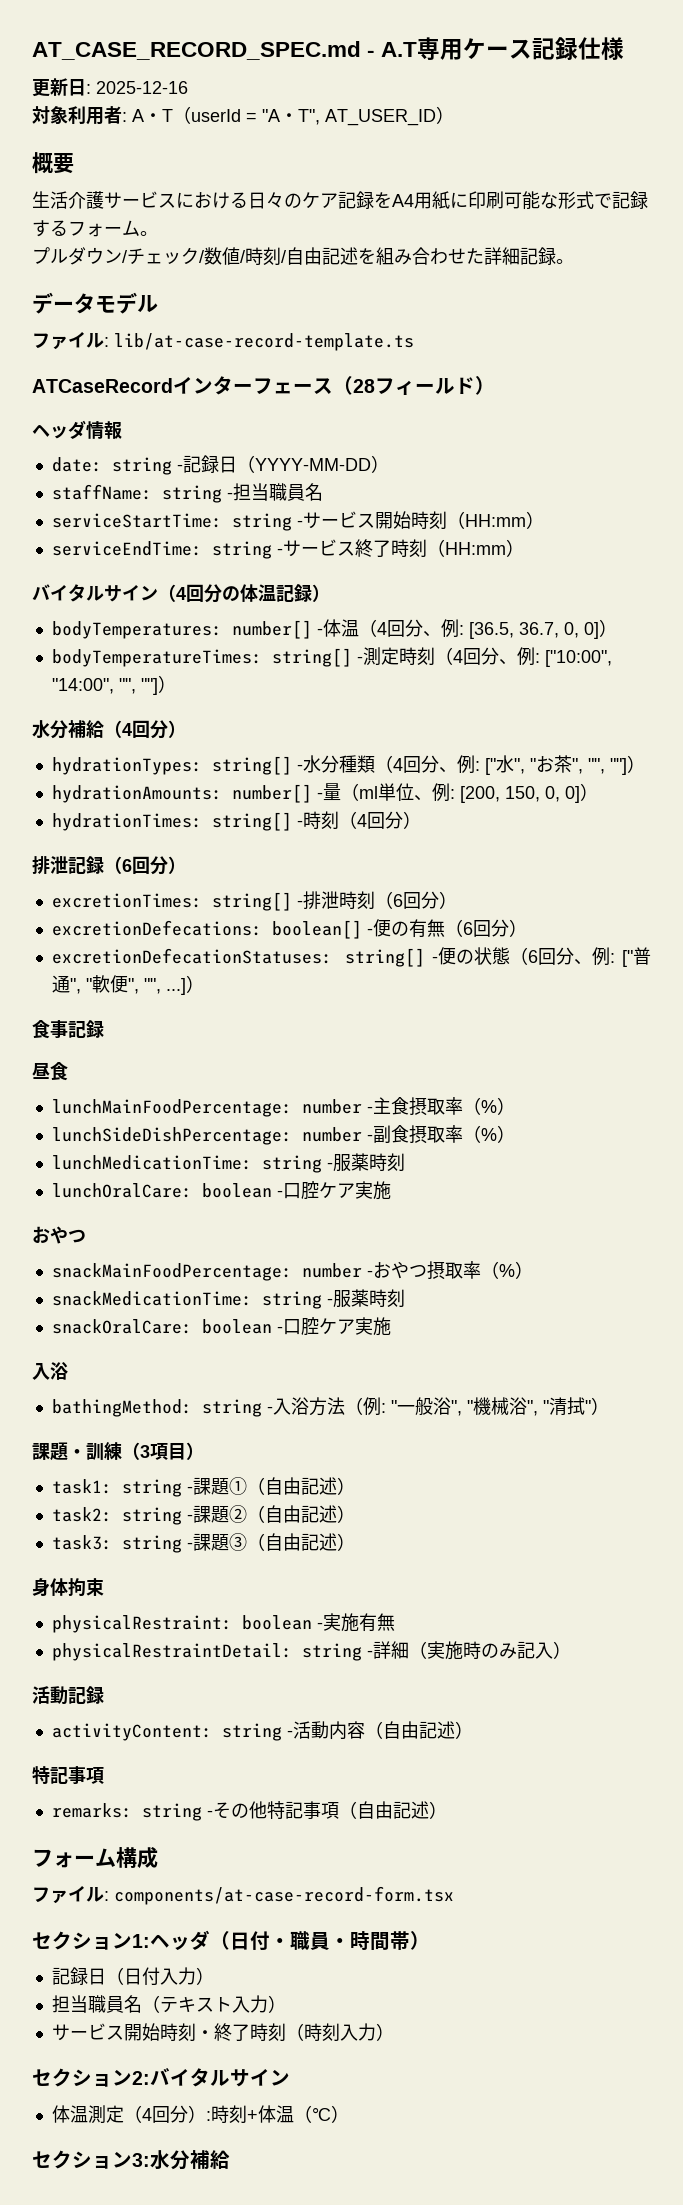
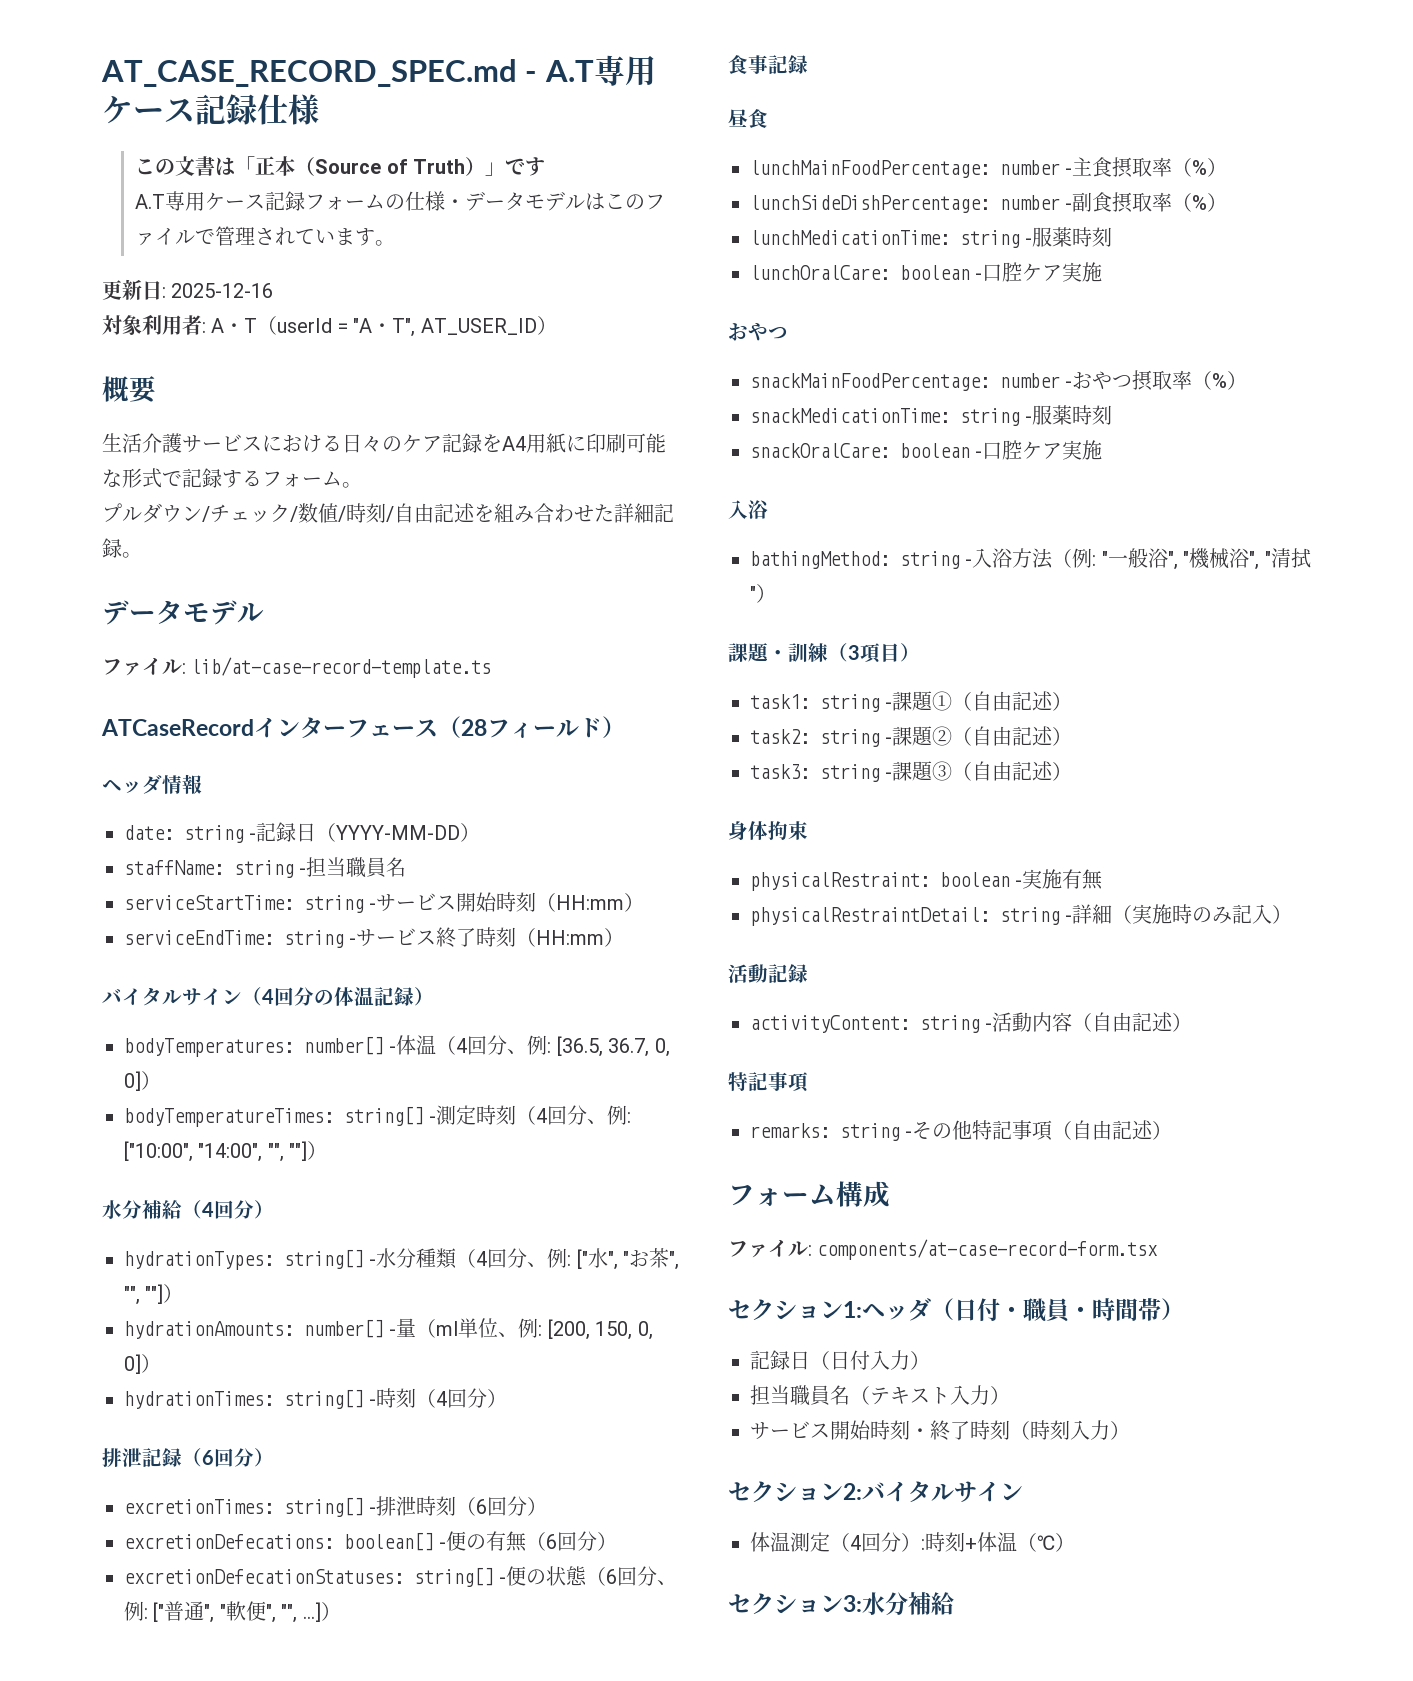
+ この文書は「正本（Source of Truth）」です
+ A.T専用ケース記録フォームの仕様・データモデルはこのファイルで管理されています。

